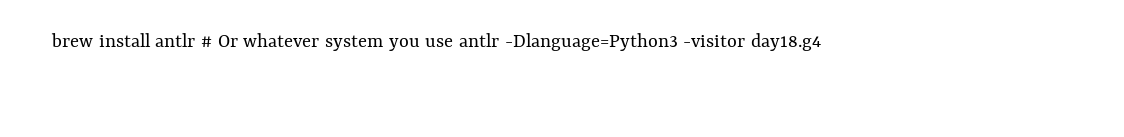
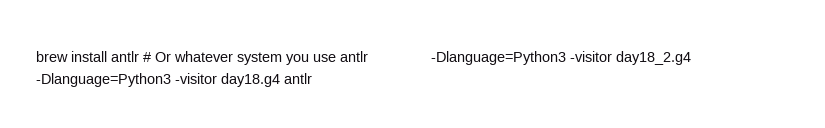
- brew install antlr # Or whatever system you use antlr -Dlanguage=Python3 -visitor day18.g4
+ brew install antlr # Or whatever system you use antlr -Dlanguage=Python3 -visitor day18.g4 antlr -Dlanguage=Python3 -visitor day18_2.g4

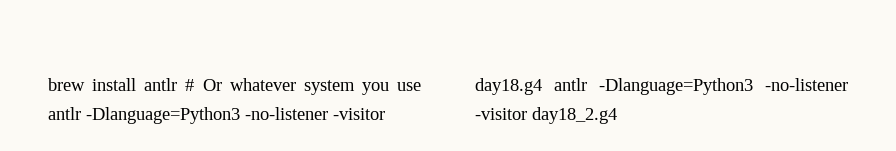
- brew install antlr # Or whatever system you use antlr -Dlanguage=Python3 -visitor day18.g4 antlr -Dlanguage=Python3 -visitor day18_2.g4
+ brew install antlr # Or whatever system you use antlr -Dlanguage=Python3 -no-listener -visitor day18.g4 antlr -Dlanguage=Python3 -no-listener -visitor day18_2.g4

